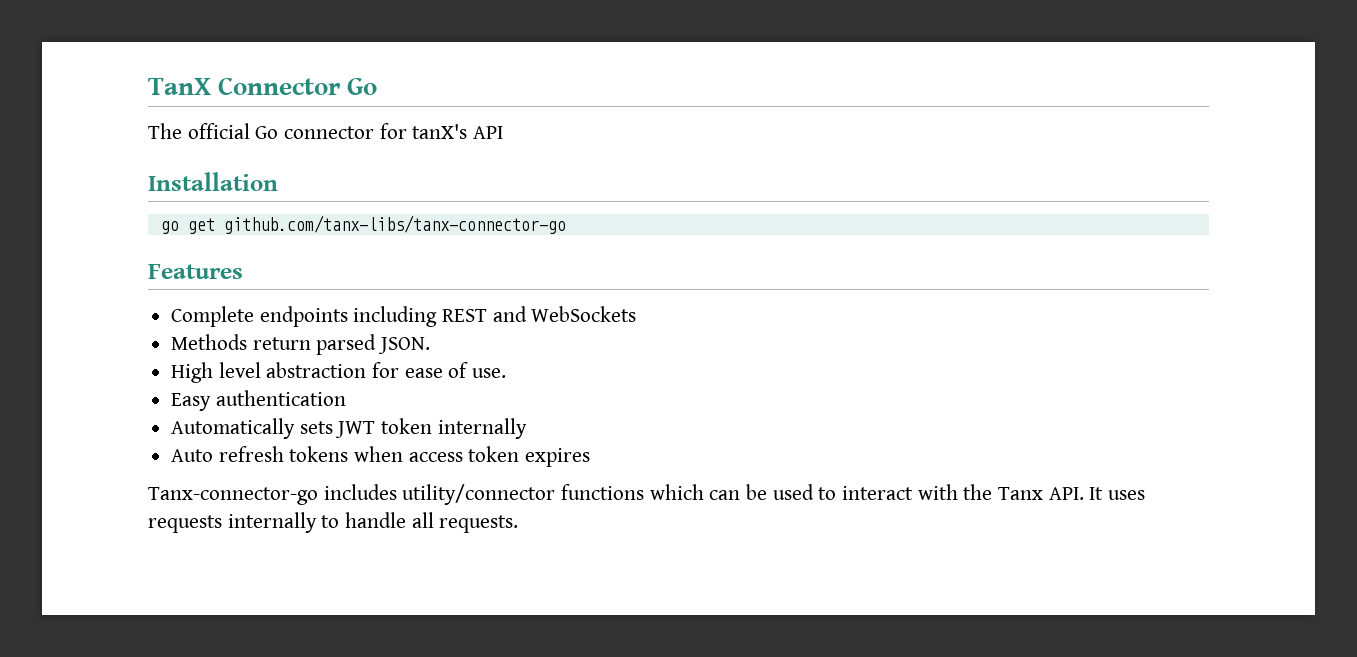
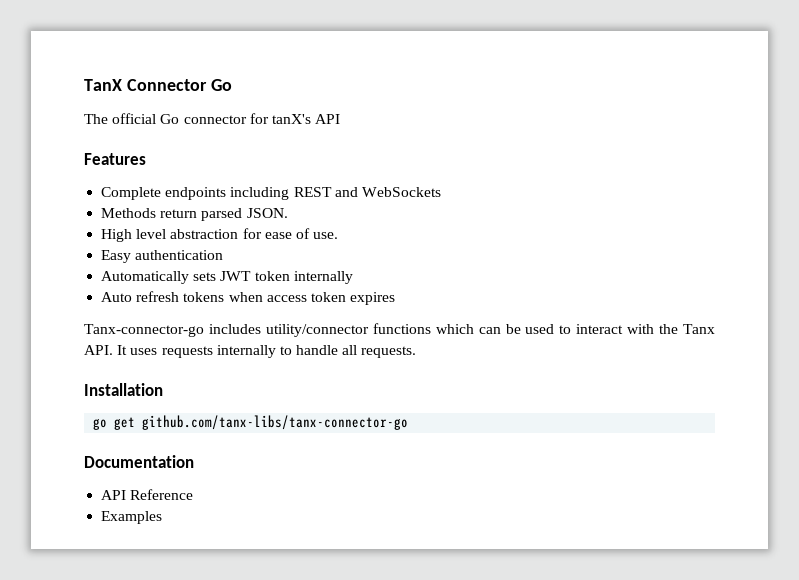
- Installation
- go get github.com/tanx-libs/tanx-connector-go
+ Installation
+ go get github.com/tanx-libs/tanx-connector-go
+ Documentation
+ API Reference
+ Examples

